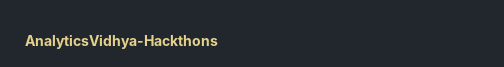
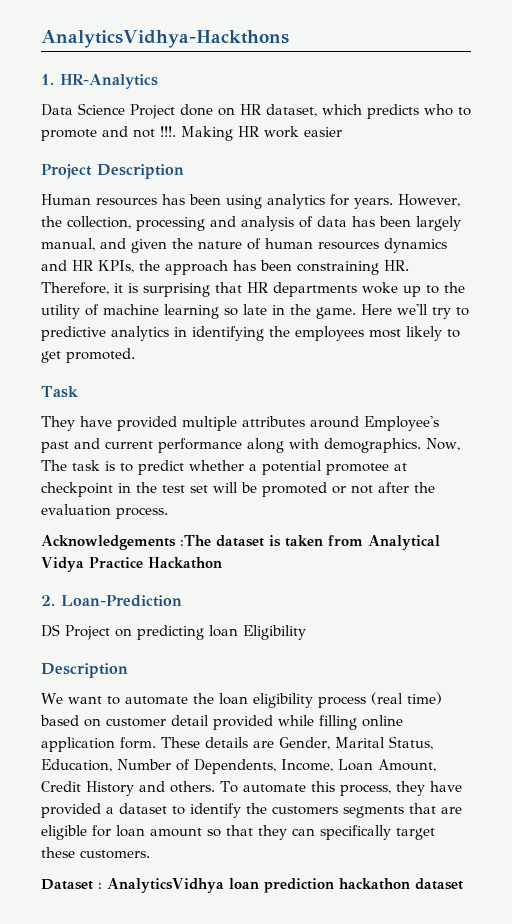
+ 1. HR-Analytics
+ Data Science Project done on HR dataset, which predicts who to promote and not !!!. Making HR work easier
+ Project Description
+ Human resources has been using analytics for years. However, the collection, processing and analysis of data has been largely manual, and given the nature of human resources dynamics and HR KPIs, the approach has been constraining HR. Therefore, it is surprising that HR departments woke up to the utility of machine learning so late in the game. Here we'll try to predictive analytics in identifying the employees most likely to get promoted.
+ Task
+ They have provided multiple attributes around Employee's past and current performance along with demographics. Now, The task is to predict whether a potential promotee at checkpoint in the test set will be promoted or not after the evaluation process.
+ Acknowledgements :The dataset is taken from Analytical Vidya Practice Hackathon
+ 2. Loan-Prediction
+ DS Project on predicting loan Eligibility
+ Description
+ We want to automate the loan eligibility process (real time) based on customer detail provided while filling online application form. These details are Gender, Marital Status, Education, Number of Dependents, Income, Loan Amount, Credit History and others. To automate this process, they have provided a dataset to identify the customers segments that are eligible for loan amount so that they can specifically target these customers.
+ Dataset : AnalyticsVidhya loan prediction hackathon dataset

